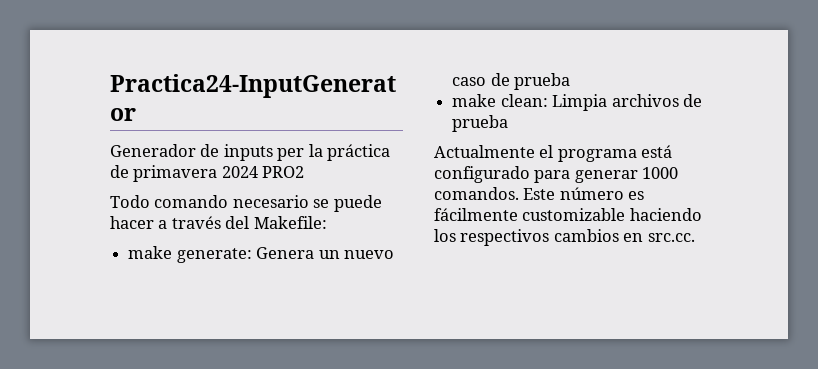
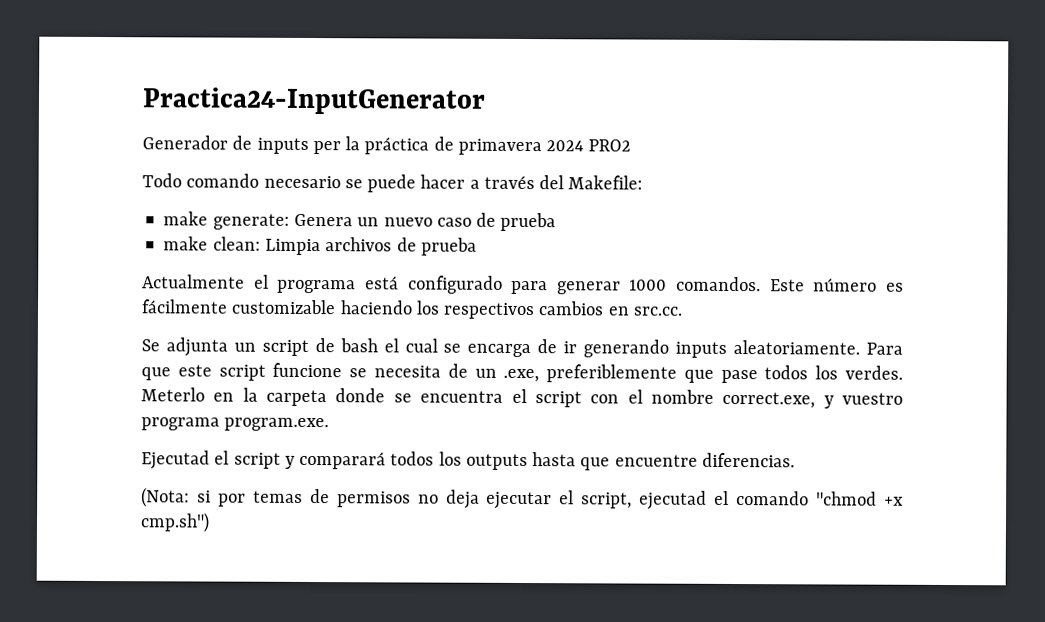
+ Se adjunta un script de bash el cual se encarga de ir generando inputs aleatoriamente. Para que este script funcione se necesita de un .exe, preferiblemente que pase todos los verdes. Meterlo en la carpeta donde se encuentra el script con el nombre correct.exe, y vuestro programa program.exe.
+ Ejecutad el script y comparará todos los outputs hasta que encuentre diferencias.
+ (Nota: si por temas de permisos no deja ejecutar el script, ejecutad el comando "chmod +x cmp.sh")

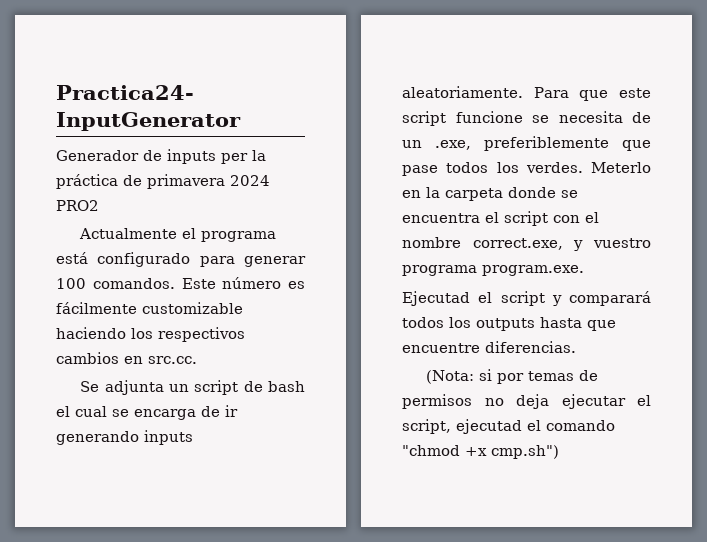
- Todo comando necesario se puede hacer a través del Makefile:
- make generate: Genera un nuevo caso de prueba
- make clean: Limpia archivos de prueba
- Actualmente el programa está configurado para generar 1000 comandos.
+ Actualmente el programa está configurado para generar 100 comandos.

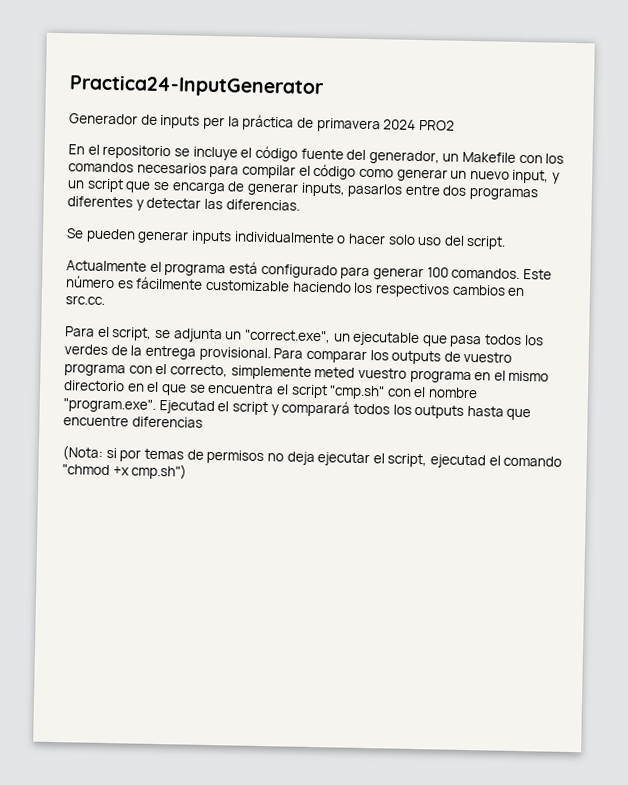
+ En el repositorio se incluye el código fuente del generador, un Makefile con los comandos necesarios para compilar el código como generar un nuevo input, y un script que se encarga de generar inputs, pasarlos entre dos programas diferentes y detectar las diferencias.
+ Se pueden generar inputs individualmente o hacer solo uso del script.
- Se adjunta un script de bash el cual se encarga de ir generando inputs aleatoriamente. Para que este script funcione se necesita de un .exe, preferiblemente que pase todos los verdes. Meterlo en la carpeta donde se encuentra el script con el nombre correct.exe, y vuestro programa program.exe.
- Ejecutad el script y comparará todos los outputs hasta que encuentre diferencias.
+ Para el script, se adjunta un "correct.exe", un ejecutable que pasa todos los verdes de la entrega provisional. Para comparar los outputs de vuestro programa con el correcto, simplemente meted vuestro programa en el mismo directorio en el que se encuentra el script "cmp.sh" con el nombre "program.exe". Ejecutad el script y comparará todos los outputs hasta que encuentre diferencias

